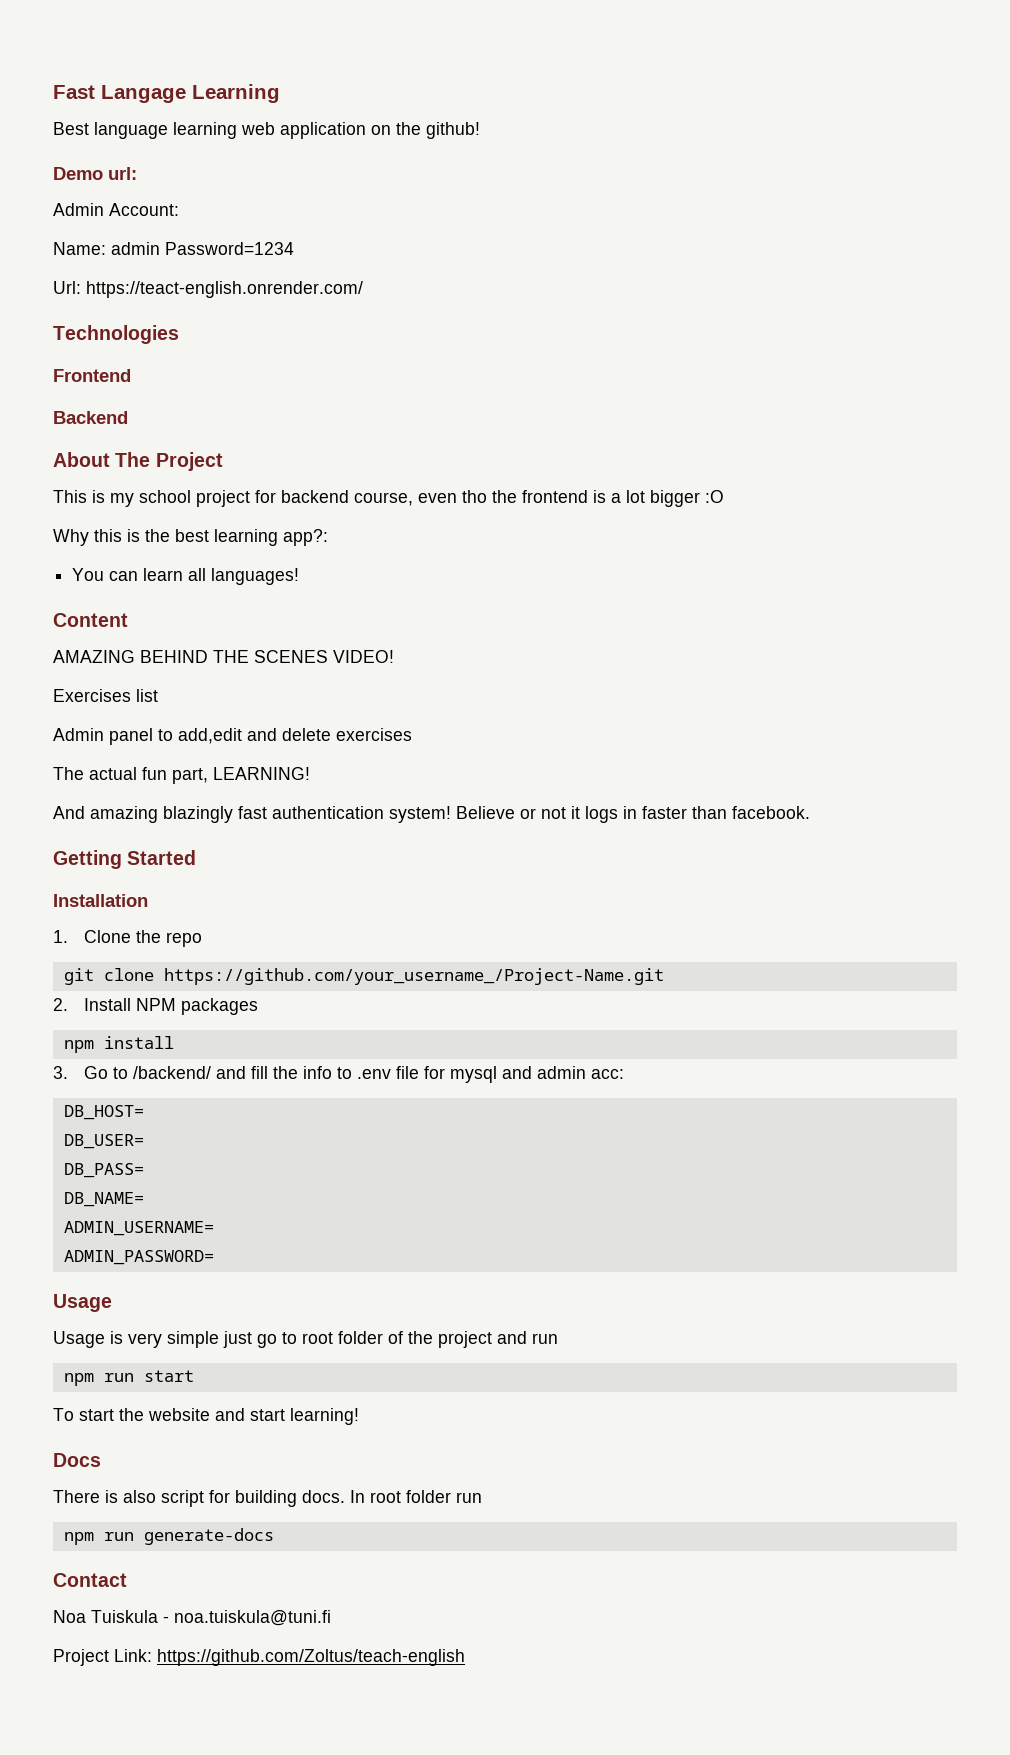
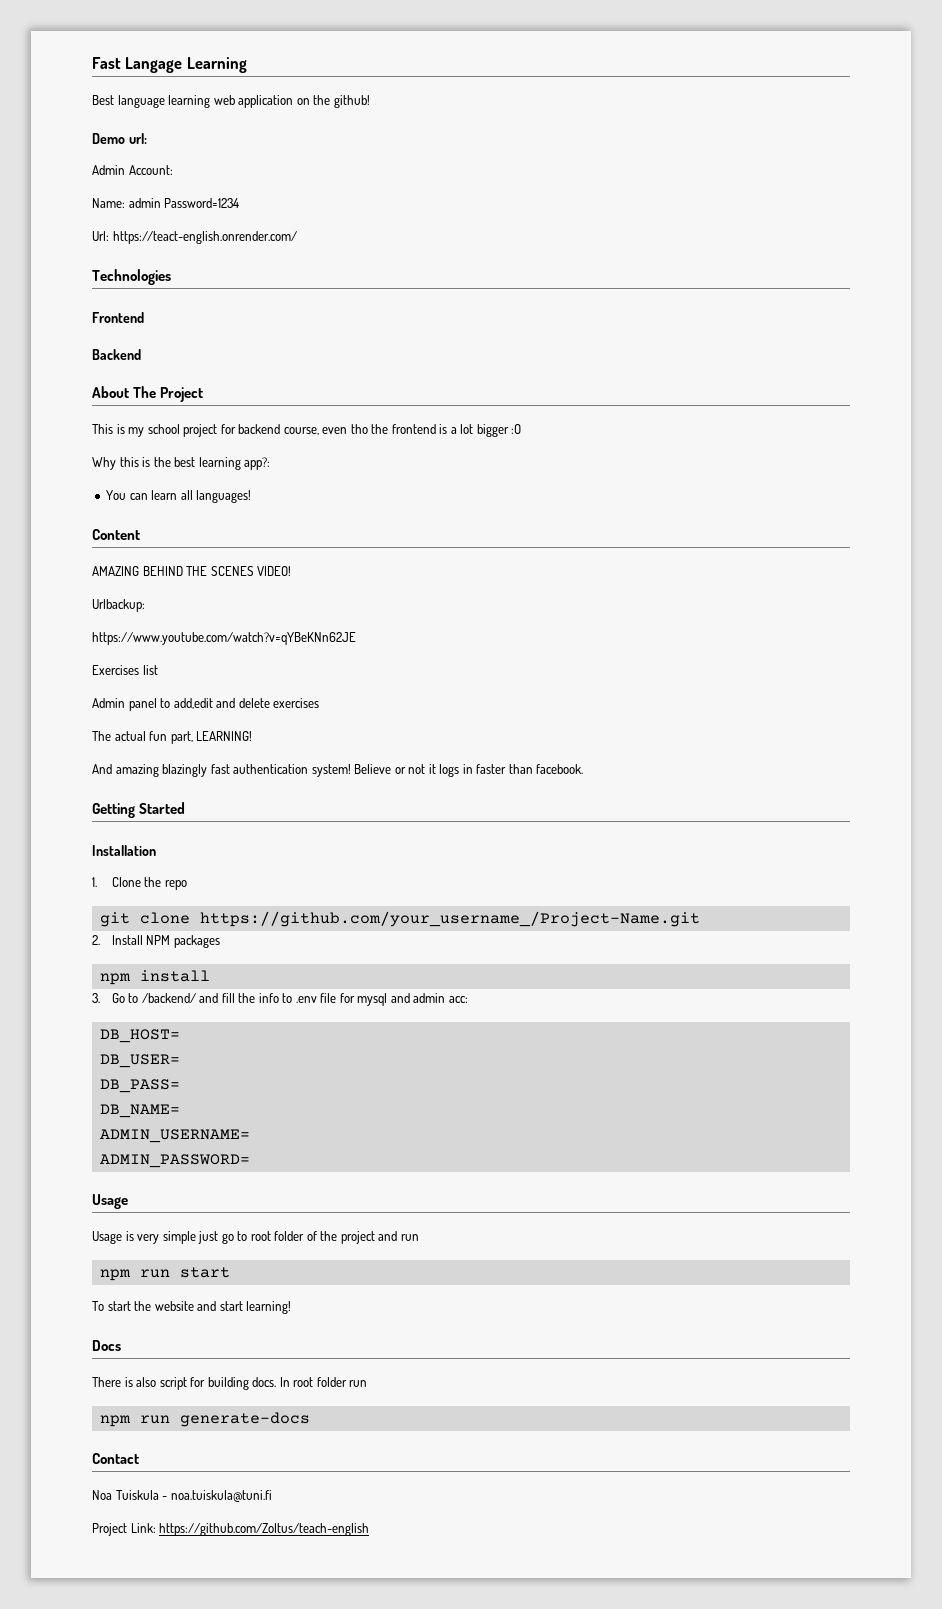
+ Urlbackup:
+ https://www.youtube.com/watch?v=qYBeKNn62JE

